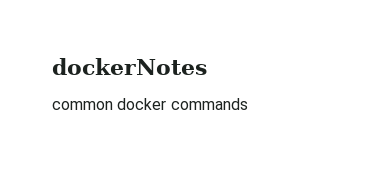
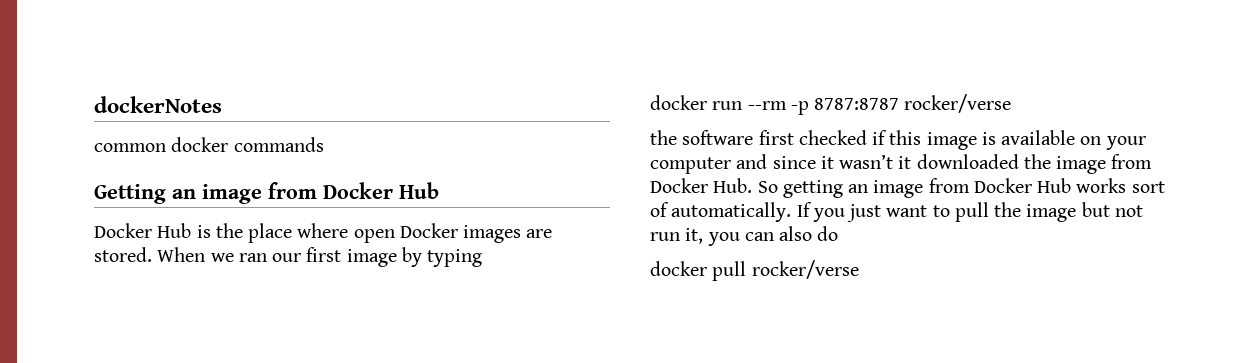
+ Getting an image from Docker Hub
+ Docker Hub is the place where open Docker images are stored. When we ran our first image by typing
+ docker run --rm -p 8787:8787 rocker/verse
+ the software first checked if this image is available on your computer and since it wasn’t it downloaded the image from Docker Hub. So getting an image from Docker Hub works sort of automatically. If you just want to pull the image but not run it, you can also do
+ docker pull rocker/verse

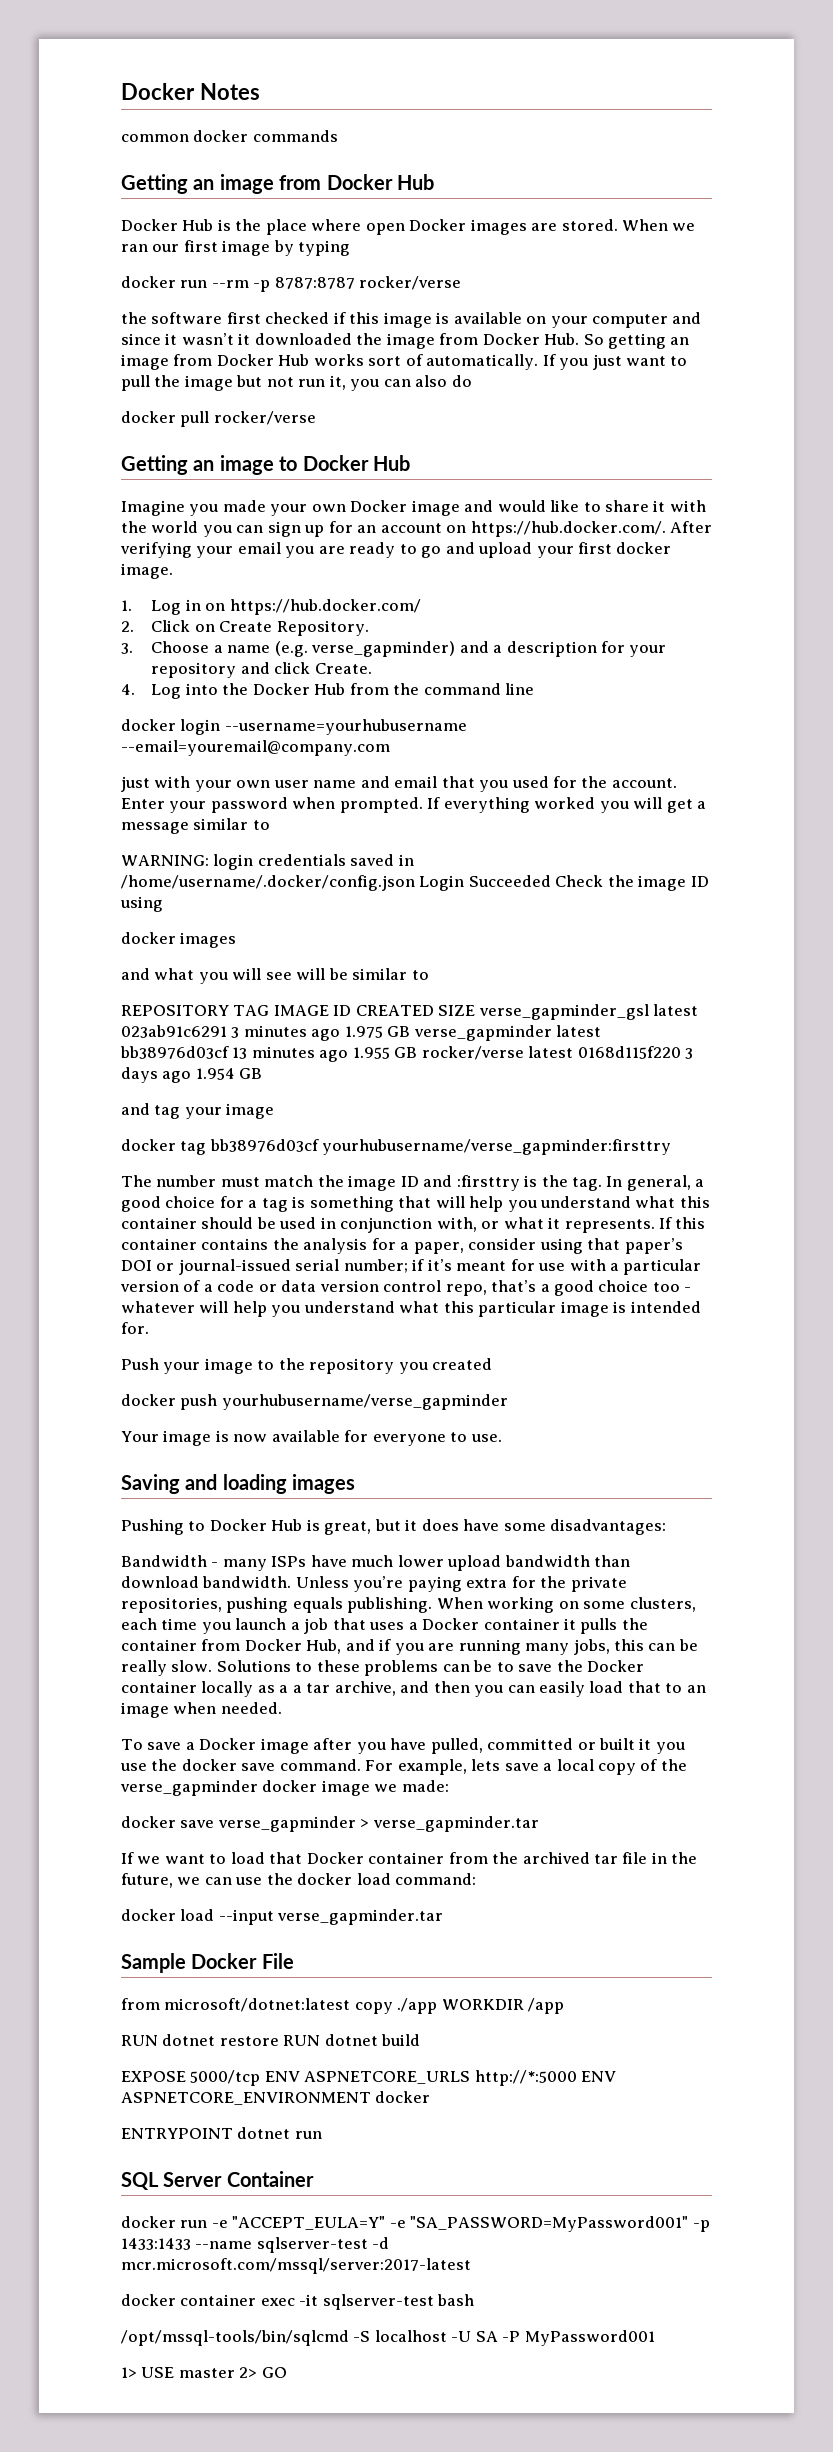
- dockerNotes
+ Docker Notes
+ Getting an image to Docker Hub
+ Imagine you made your own Docker image and would like to share it with the world you can sign up for an account on https://hub.docker.com/. After verifying your email you are ready to go and upload your first docker image.
+ 1. Log in on https://hub.docker.com/
+ 2. Click on Create Repository.
+ 3. Choose a name (e.g. verse_gapminder) and a description for your repository and click Create.
+ 4. Log into the Docker Hub from the command line
+ docker login --username=yourhubusername --email=youremail@company.com
+ just with your own user name and email that you used for the account. Enter your password when prompted. If everything worked you will get a message similar to
+ WARNING: login credentials saved in /home/username/.docker/config.json Login Succeeded Check the image ID using
+ docker images
+ and what you will see will be similar to
+ REPOSITORY TAG IMAGE ID CREATED SIZE verse_gapminder_gsl latest 023ab91c6291 3 minutes ago 1.975 GB verse_gapminder latest bb38976d03cf 13 minutes ago 1.955 GB rocker/verse latest 0168d115f220 3 days ago 1.954 GB
+ and tag your image
+ docker tag bb38976d03cf yourhubusername/verse_gapminder:firsttry
+ The number must match the image ID and :firsttry is the tag. In general, a good choice for a tag is something that will help you understand what this container should be used in conjunction with, or what it represents. If this container contains the analysis for a paper, consider using that paper’s DOI or journal-issued serial number; if it’s meant for use with a particular version of a code or data version control repo, that’s a good choice too - whatever will help you understand what this particular image is intended for.
+ Push your image to the repository you created
+ docker push yourhubusername/verse_gapminder
+ Your image is now available for everyone to use.
+ Saving and loading images
+ Pushing to Docker Hub is great, but it does have some disadvantages:
+ Bandwidth - many ISPs have much lower upload bandwidth than download bandwidth. Unless you’re paying extra for the private repositories, pushing equals publishing. When working on some clusters, each time you launch a job that uses a Docker container it pulls the container from Docker Hub, and if you are running many jobs, this can be really slow. Solutions to these problems can be to save the Docker container locally as a a tar archive, and then you can easily load that to an image when needed.
+ To save a Docker image after you have pulled, committed or built it you use the docker save command. For example, lets save a local copy of the verse_gapminder docker image we made:
+ docker save verse_gapminder > verse_gapminder.tar
+ If we want to load that Docker container from the archived tar file in the future, we can use the docker load command:
+ docker load --input verse_gapminder.tar
+ Sample Docker File
+ from microsoft/dotnet:latest copy ./app WORKDIR /app
+ RUN dotnet restore RUN dotnet build
+ EXPOSE 5000/tcp ENV ASPNETCORE_URLS http://*:5000 ENV ASPNETCORE_ENVIRONMENT docker
+ ENTRYPOINT dotnet run
+ SQL Server Container
+ docker run -e "ACCEPT_EULA=Y" -e "SA_PASSWORD=MyPassword001" -p 1433:1433 --name sqlserver-test -d mcr.microsoft.com/mssql/server:2017-latest
+ docker container exec -it sqlserver-test bash
+ /opt/mssql-tools/bin/sqlcmd -S localhost -U SA -P MyPassword001
+ 1> USE master 2> GO

